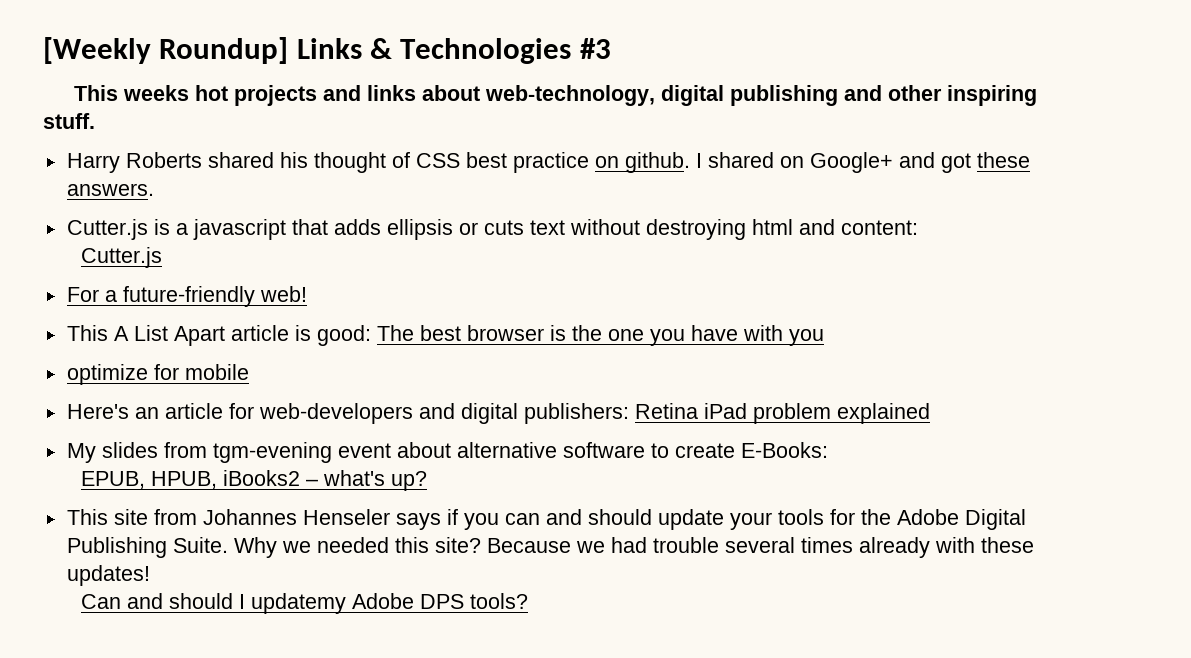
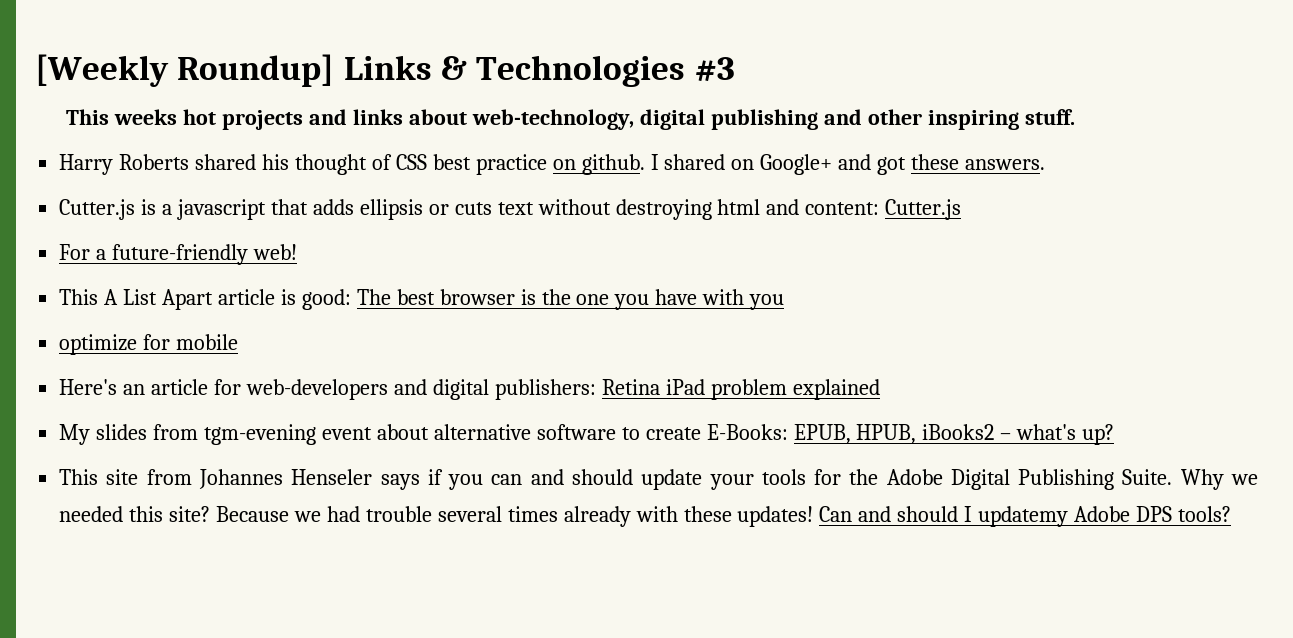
- Cutter.js is a javascript that adds ellipsis or cuts text without destroying html and content:
- Cutter.js
+ Cutter.js is a javascript that adds ellipsis or cuts text without destroying html and content: Cutter.js
- My slides from tgm-evening event about alternative software to create E-Books:
- EPUB, HPUB, iBooks2 – what's up?
+ My slides from tgm-evening event about alternative software to create E-Books: EPUB, HPUB, iBooks2 – what's up?
- Because we had trouble several times already with these updates!
- Can and should I updatemy Adobe DPS tools?
+ Because we had trouble several times already with these updates! Can and should I updatemy Adobe DPS tools?

